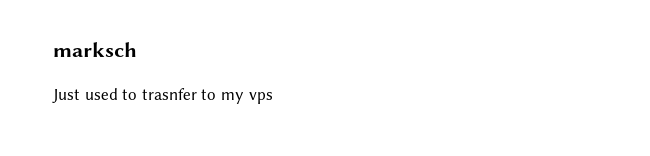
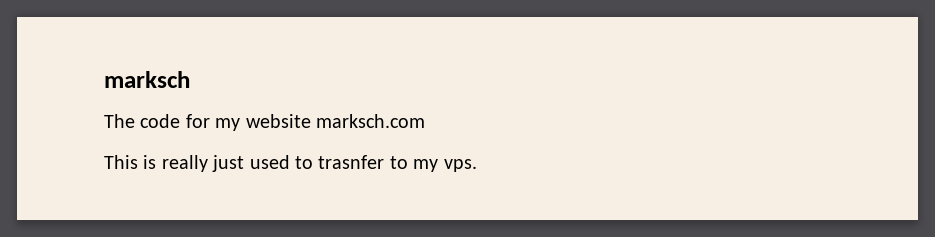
- Just used to trasnfer to my vps
+ The code for my website marksch.com
+ This is really just used to trasnfer to my vps.

